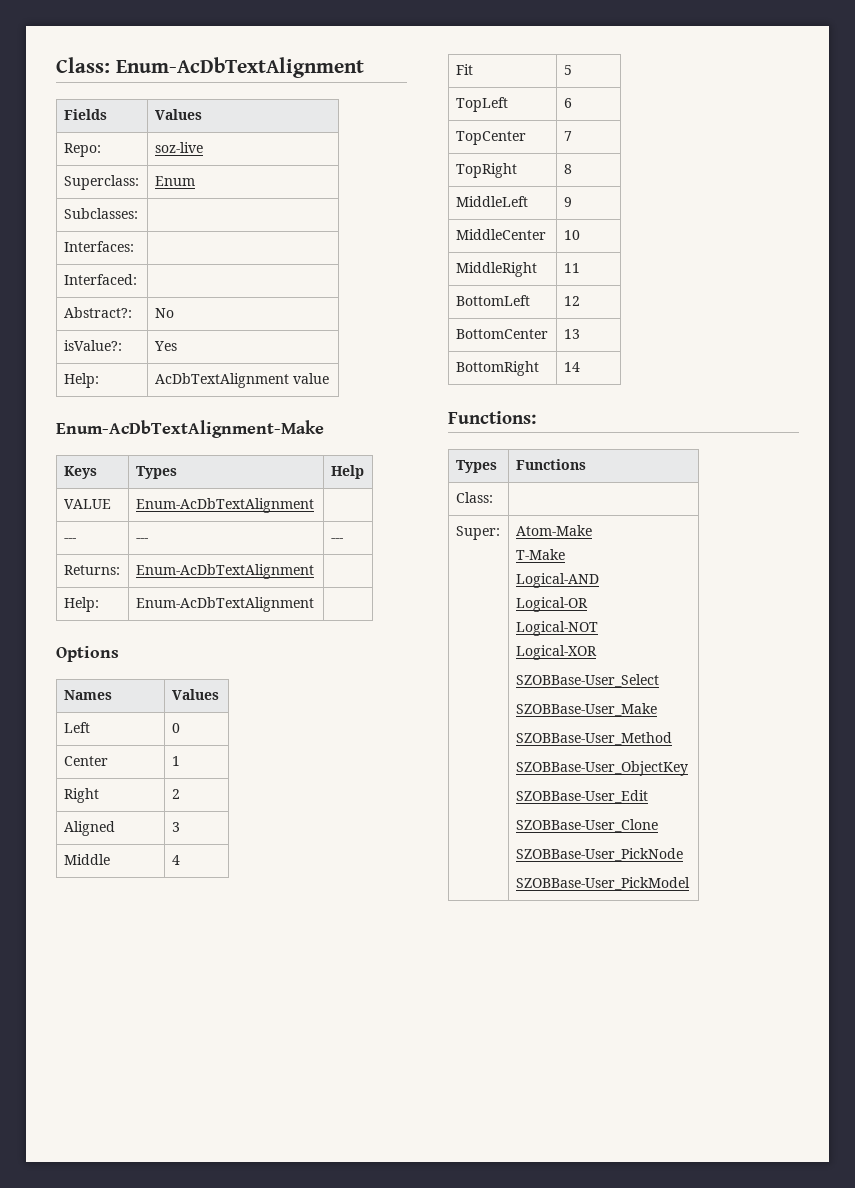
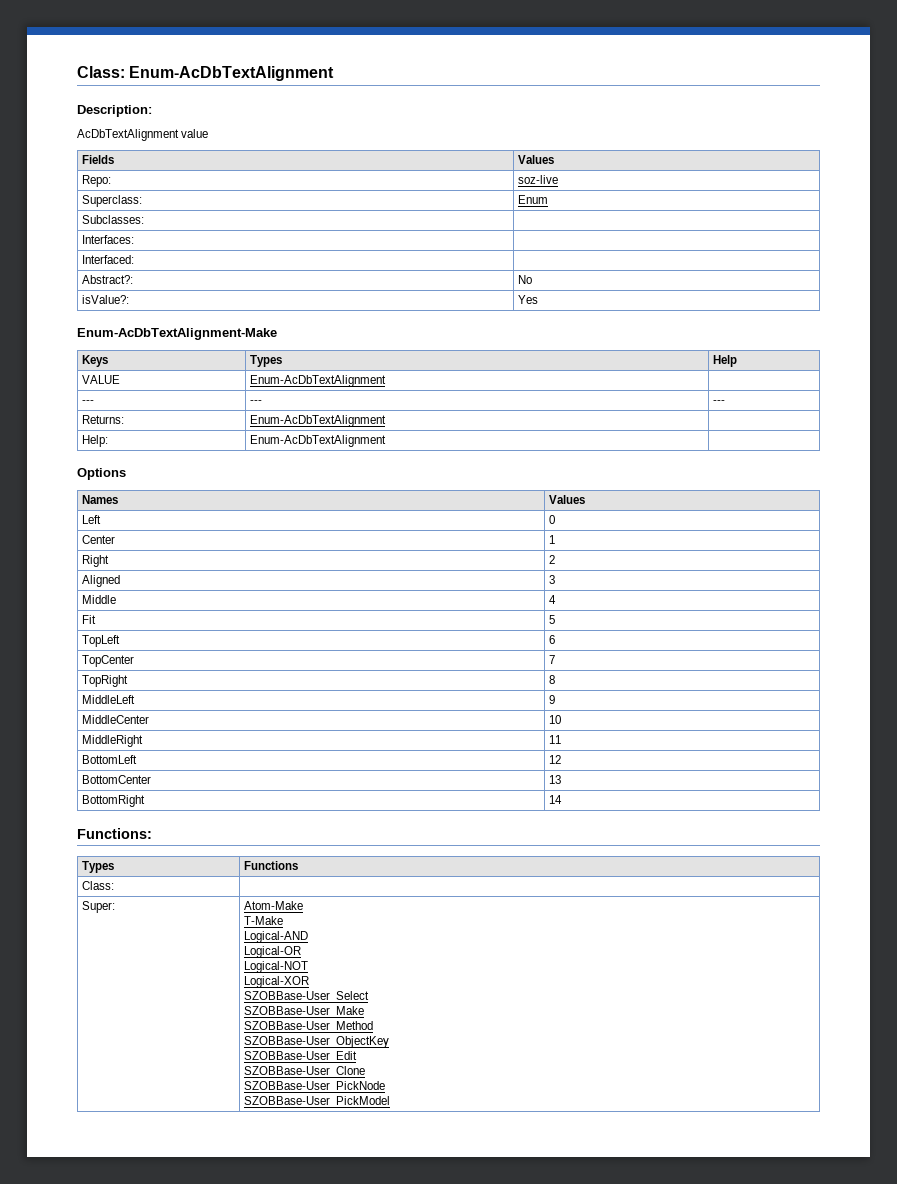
+ Description:
+ AcDbTextAlignment value
- Help: | AcDbTextAlignment value

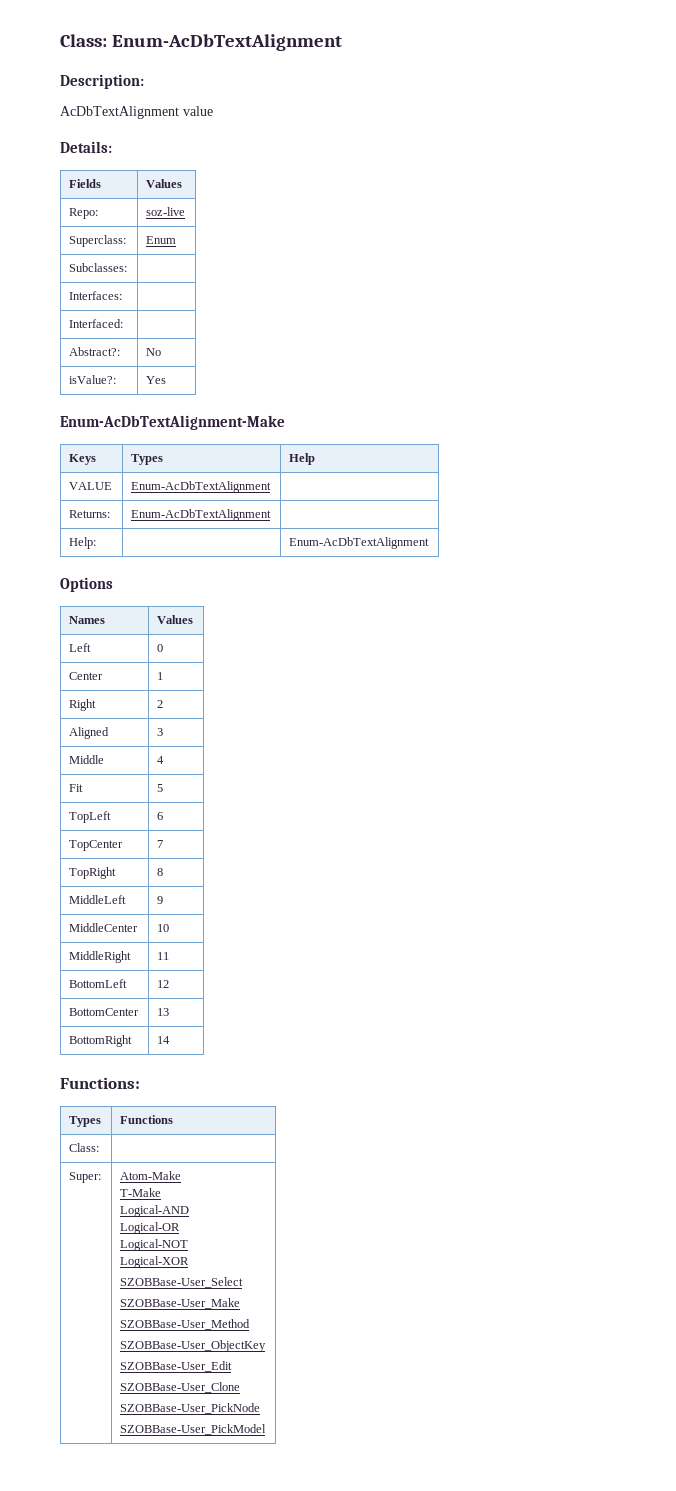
+ Details:
- --- | --- | ---
- Help: | Enum-AcDbTextAlignment |
+ Help: | | Enum-AcDbTextAlignment

